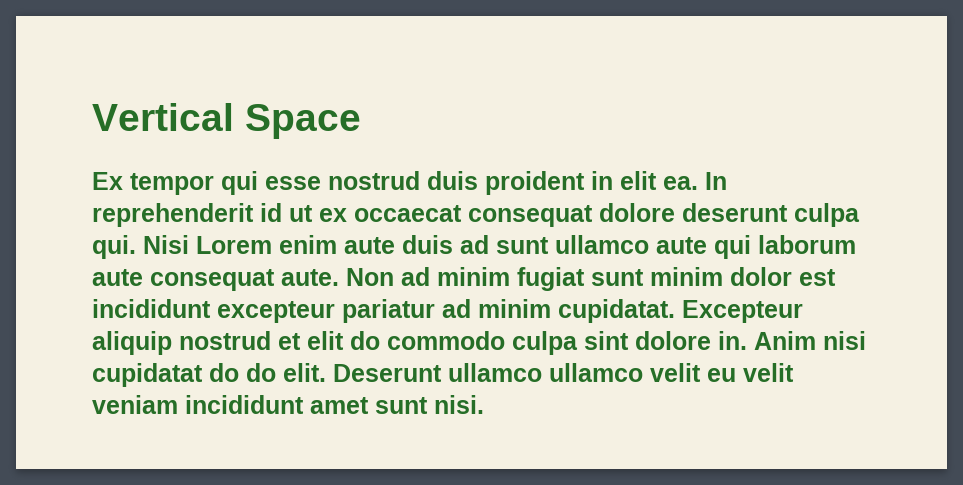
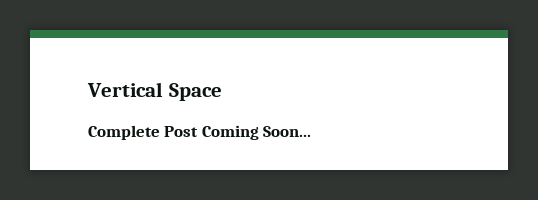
- Ex tempor qui esse nostrud duis proident in elit ea. In reprehenderit id ut ex occaecat consequat dolore deserunt culpa qui. Nisi Lorem enim aute duis ad sunt ullamco aute qui laborum aute consequat aute. Non ad minim fugiat sunt minim dolor est incididunt excepteur pariatur ad minim cupidatat. Excepteur aliquip nostrud et elit do commodo culpa sint dolore in. Anim nisi cupidatat do do elit. Deserunt ullamco ullamco velit eu velit veniam incididunt amet sunt nisi.
+ Complete Post Coming Soon...

